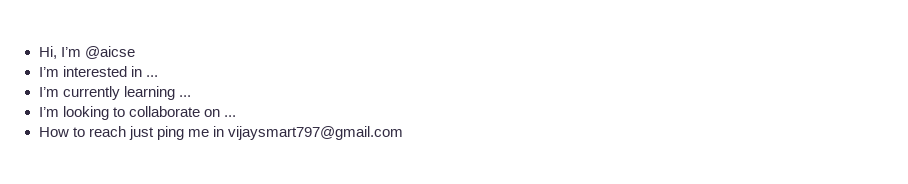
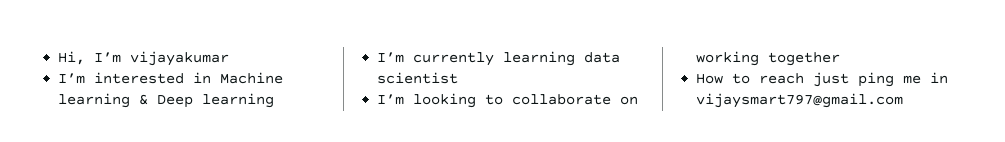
- Hi, I’m @aicse
+ Hi, I’m vijayakumar
- I’m interested in ...
+ I’m interested in Machine learning & Deep learning
- I’m currently learning ...
+ I’m currently learning data scientist
- I’m looking to collaborate on ...
+ I’m looking to collaborate on working together

